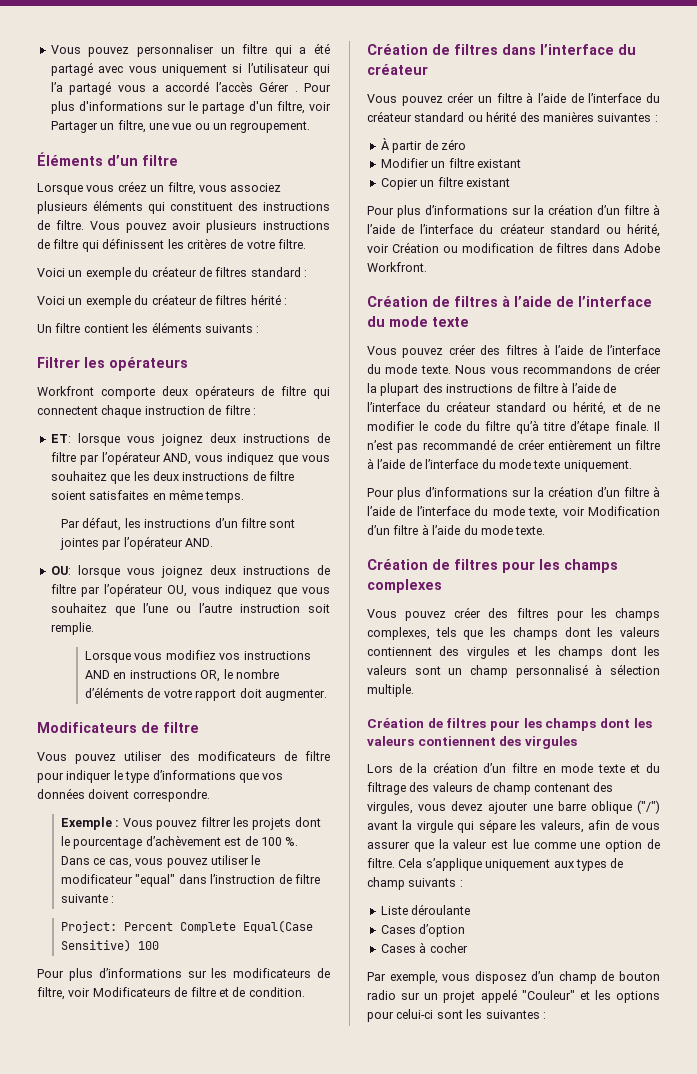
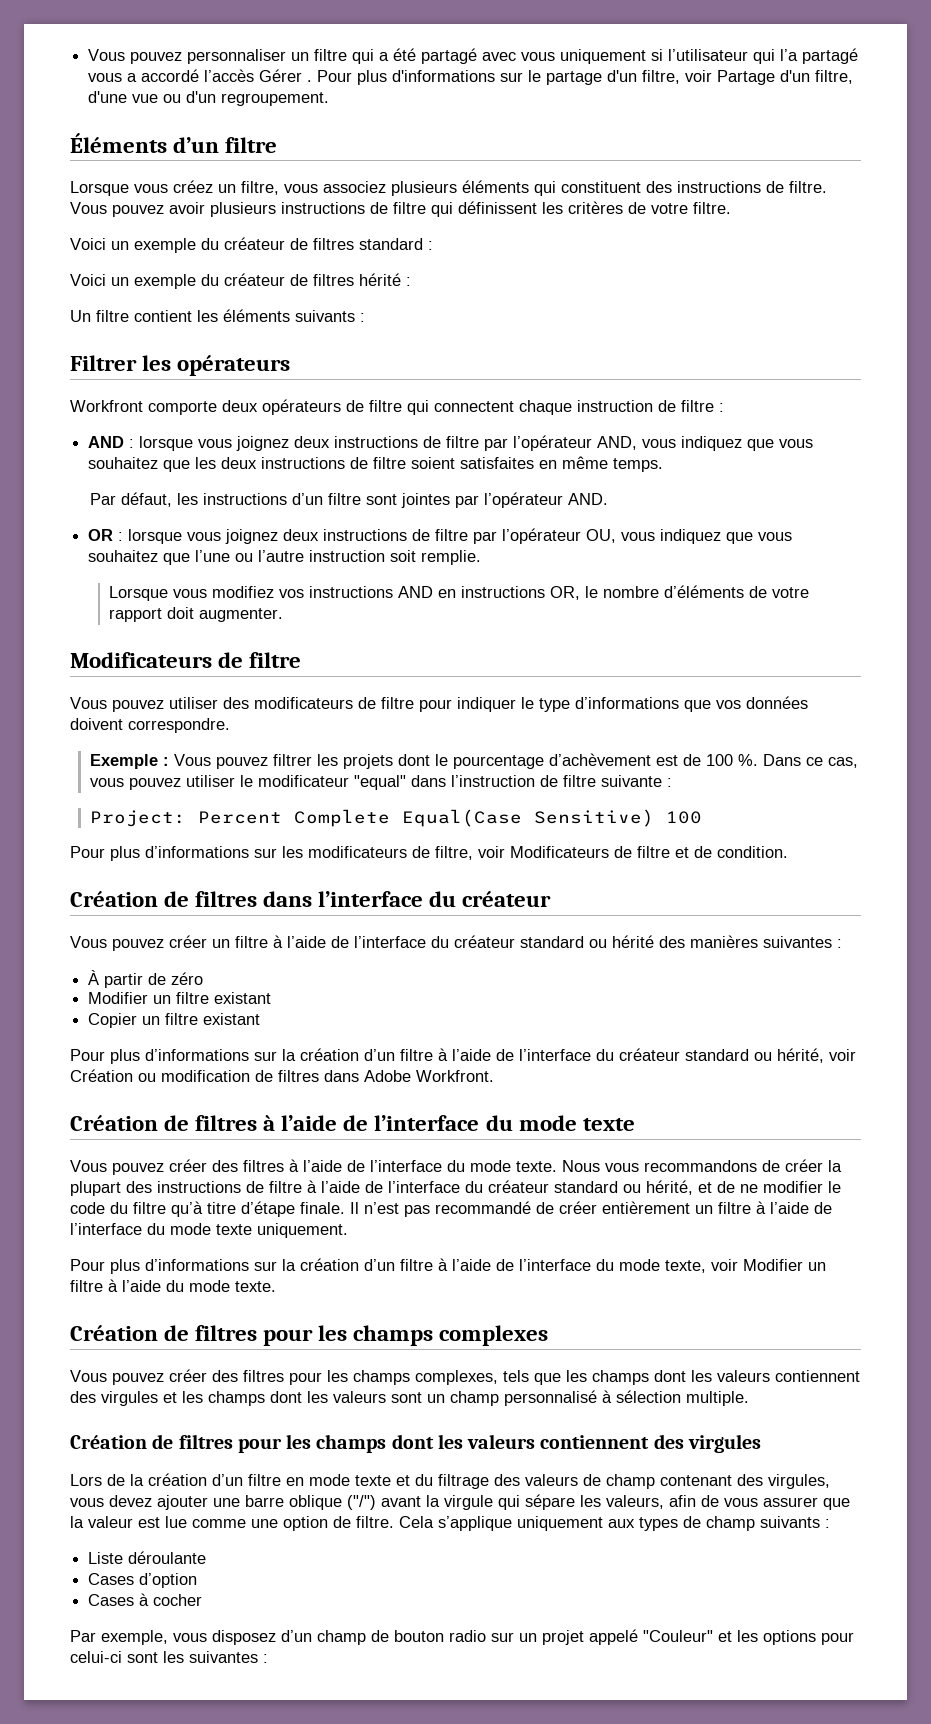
- Pour plus d'informations sur le partage d'un filtre, voir Partager un filtre, une vue ou un regroupement.
+ Pour plus d'informations sur le partage d'un filtre, voir Partage d'un filtre, d'une vue ou d'un regroupement.
- ET: lorsque vous joignez deux instructions de filtre par l’opérateur AND, vous indiquez que vous souhaitez que les deux instructions de filtre soient satisfaites en même temps.
+ AND : lorsque vous joignez deux instructions de filtre par l’opérateur AND, vous indiquez que vous souhaitez que les deux instructions de filtre soient satisfaites en même temps.
- OU: lorsque vous joignez deux instructions de filtre par l’opérateur OU, vous indiquez que vous souhaitez que l’une ou l’autre instruction soit remplie.
+ OR : lorsque vous joignez deux instructions de filtre par l’opérateur OU, vous indiquez que vous souhaitez que l’une ou l’autre instruction soit remplie.
- Pour plus d’informations sur la création d’un filtre à l’aide de l’interface du mode texte, voir Modification d’un filtre à l’aide du mode texte.
+ Pour plus d’informations sur la création d’un filtre à l’aide de l’interface du mode texte, voir Modifier un filtre à l’aide du mode texte.

